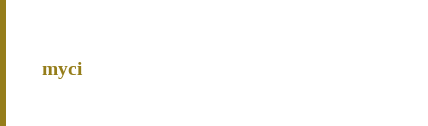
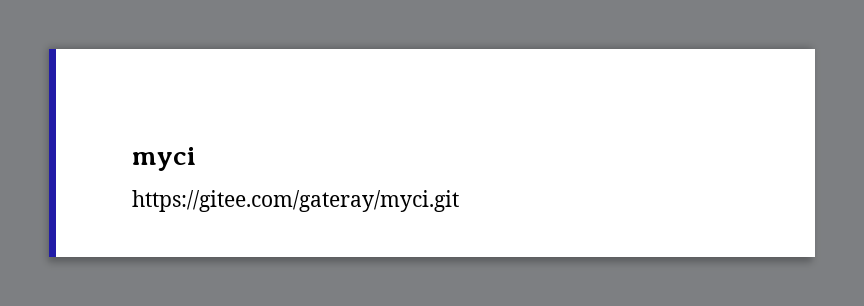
+ https://gitee.com/gateray/myci.git

